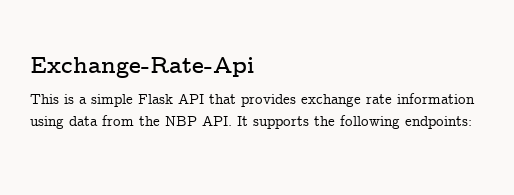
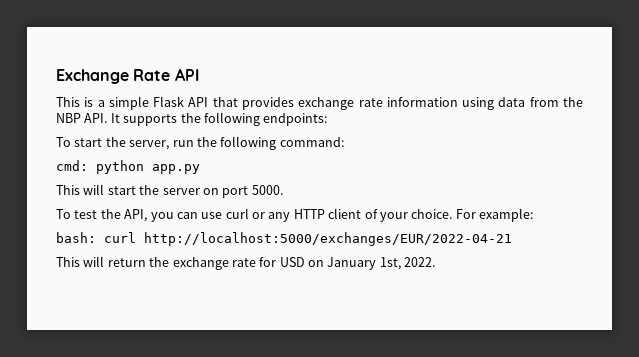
- Exchange-Rate-Api
+ Exchange Rate API
+ To start the server, run the following command:
+ cmd: python app.py
+ This will start the server on port 5000.
+ To test the API, you can use curl or any HTTP client of your choice. For example:
+ bash: curl http://localhost:5000/exchanges/EUR/2022-04-21
+ This will return the exchange rate for USD on January 1st, 2022.

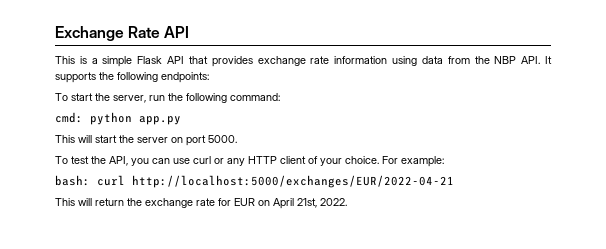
- This will return the exchange rate for USD on January 1st, 2022.
+ This will return the exchange rate for EUR on April 21st, 2022.

